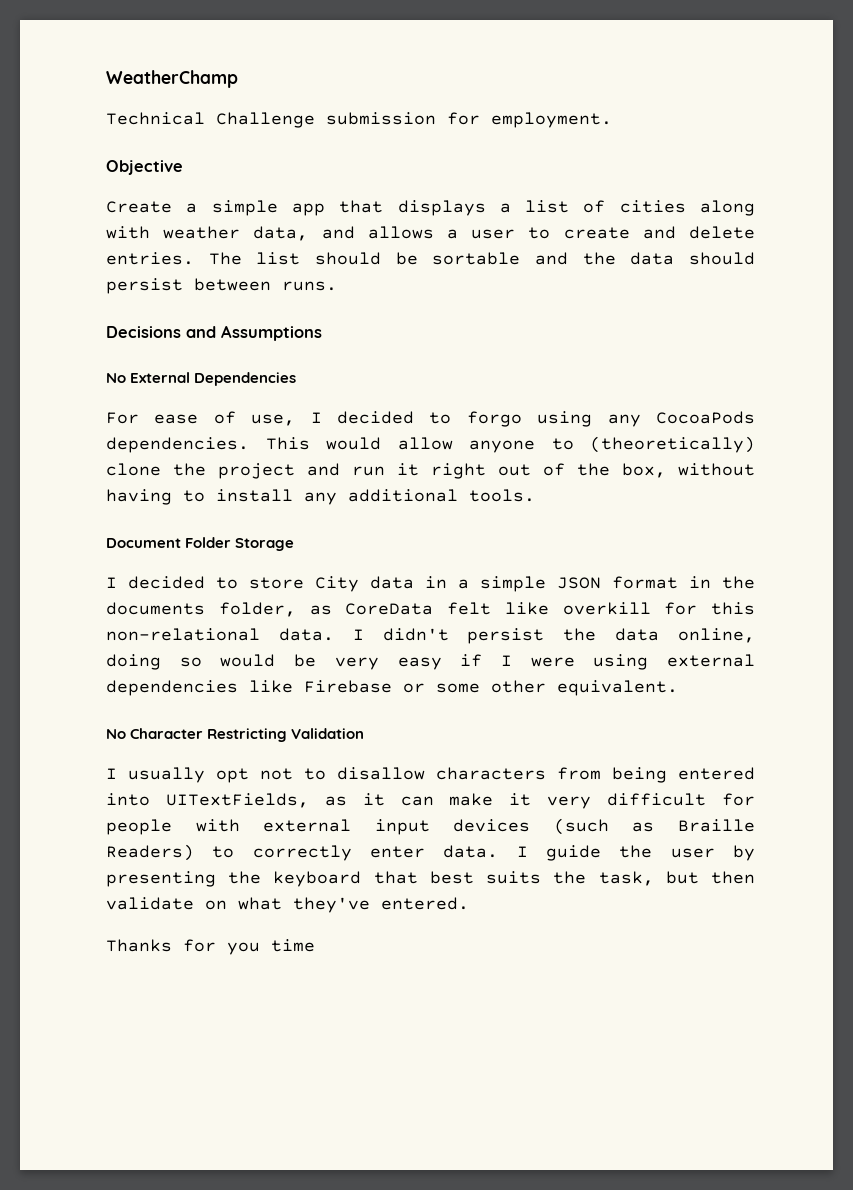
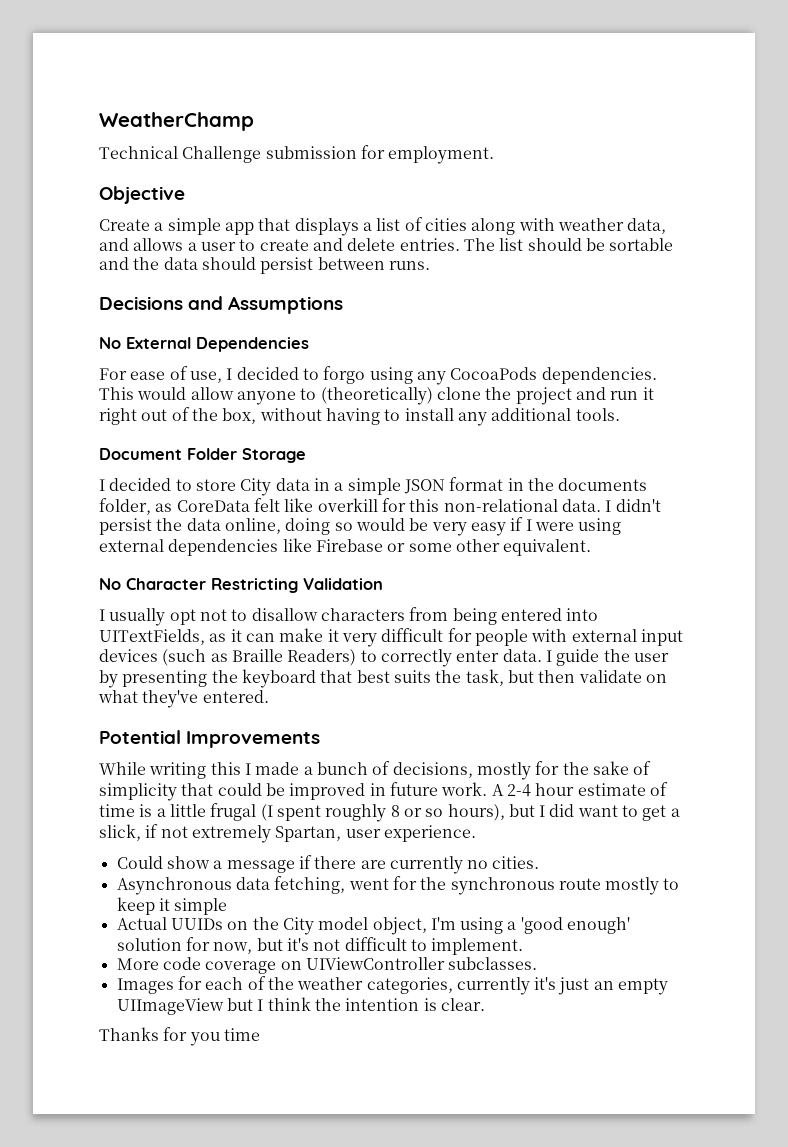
+ Potential Improvements
+ While writing this I made a bunch of decisions, mostly for the sake of simplicity that could be improved in future work. A 2-4 hour estimate of time is a little frugal (I spent roughly 8 or so hours), but I did want to get a slick, if not extremely Spartan, user experience.
+ Could show a message if there are currently no cities.
+ Asynchronous data fetching, went for the synchronous route mostly to keep it simple
+ Actual UUIDs on the City model object, I'm using a 'good enough' solution for now, but it's not difficult to implement.
+ More code coverage on UIViewController subclasses.
+ Images for each of the weather categories, currently it's just an empty UIImageView but I think the intention is clear.

